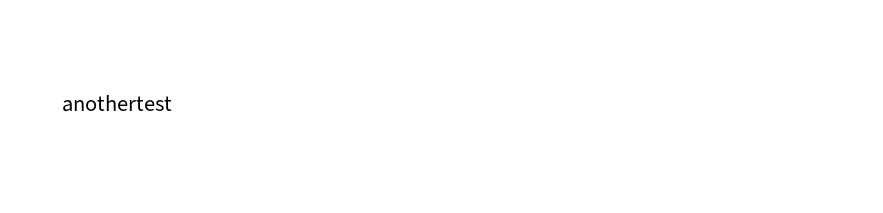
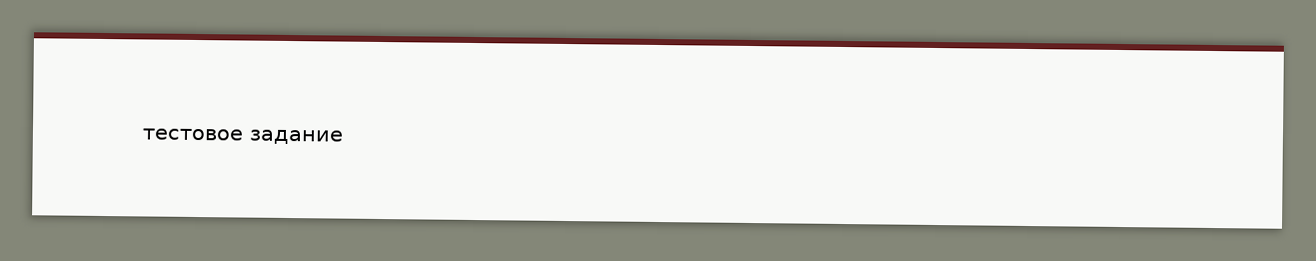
- anothertest
+ тестовое задание

